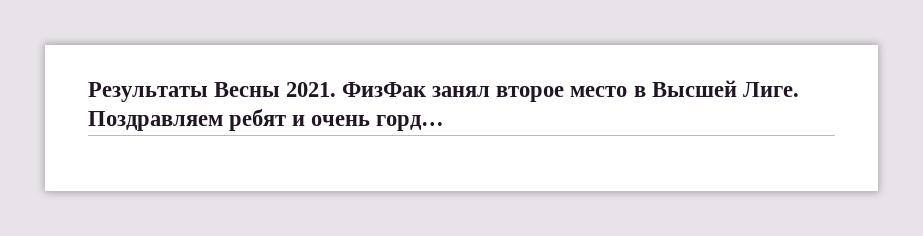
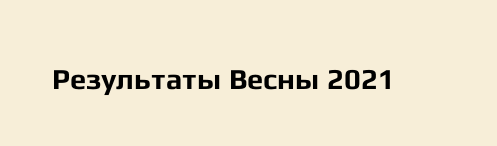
- Результаты Весны 2021. ФизФак занял второе место в Высшей Лиге. Поздравляем ребят и очень горд…
+ Результаты Весны 2021

